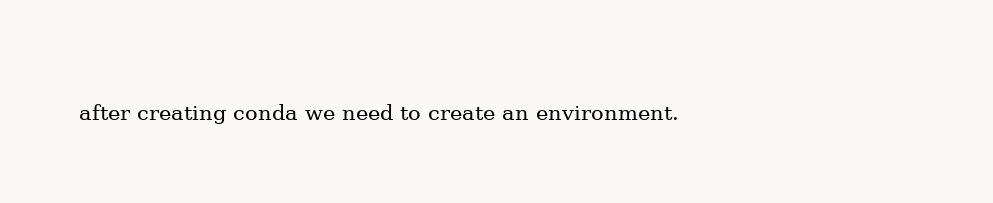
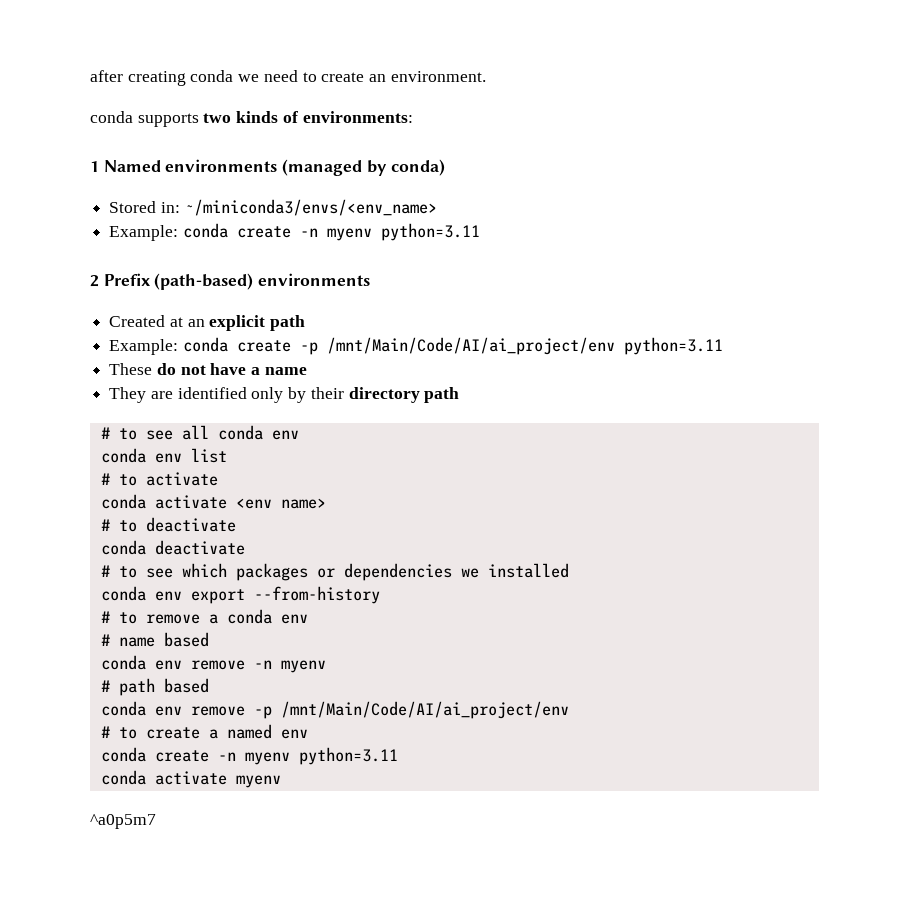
+ conda supports two kinds of environments:
+ 1 Named environments (managed by conda)
+ Stored in: ~/miniconda3/envs/<env_name>
+ Example: conda create -n myenv python=3.11
+ 2 Prefix (path-based) environments
+ Created at an explicit path
+ Example: conda create -p /mnt/Main/Code/AI/ai_project/env python=3.11
+ These do not have a name
+ They are identified only by their directory path
+ # to see all conda env
+ conda env list
+ # to activate
+ conda activate <env name>
+ # to deactivate
+ conda deactivate
+ # to see which packages or dependencies we installed
+ conda env export --from-history
+ # to remove a conda env
+ # name based
+ conda env remove -n myenv
+ # path based
+ conda env remove -p /mnt/Main/Code/AI/ai_project/env
+ # to create a named env
+ conda create -n myenv python=3.11
+ conda activate myenv
+ ^a0p5m7

